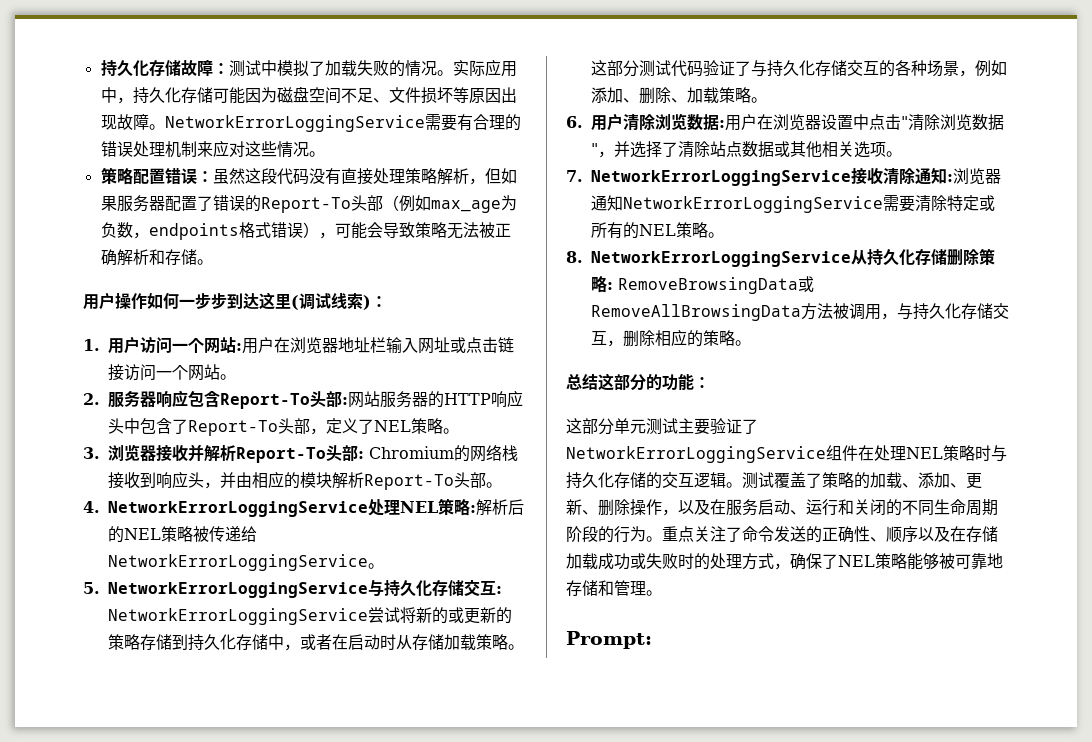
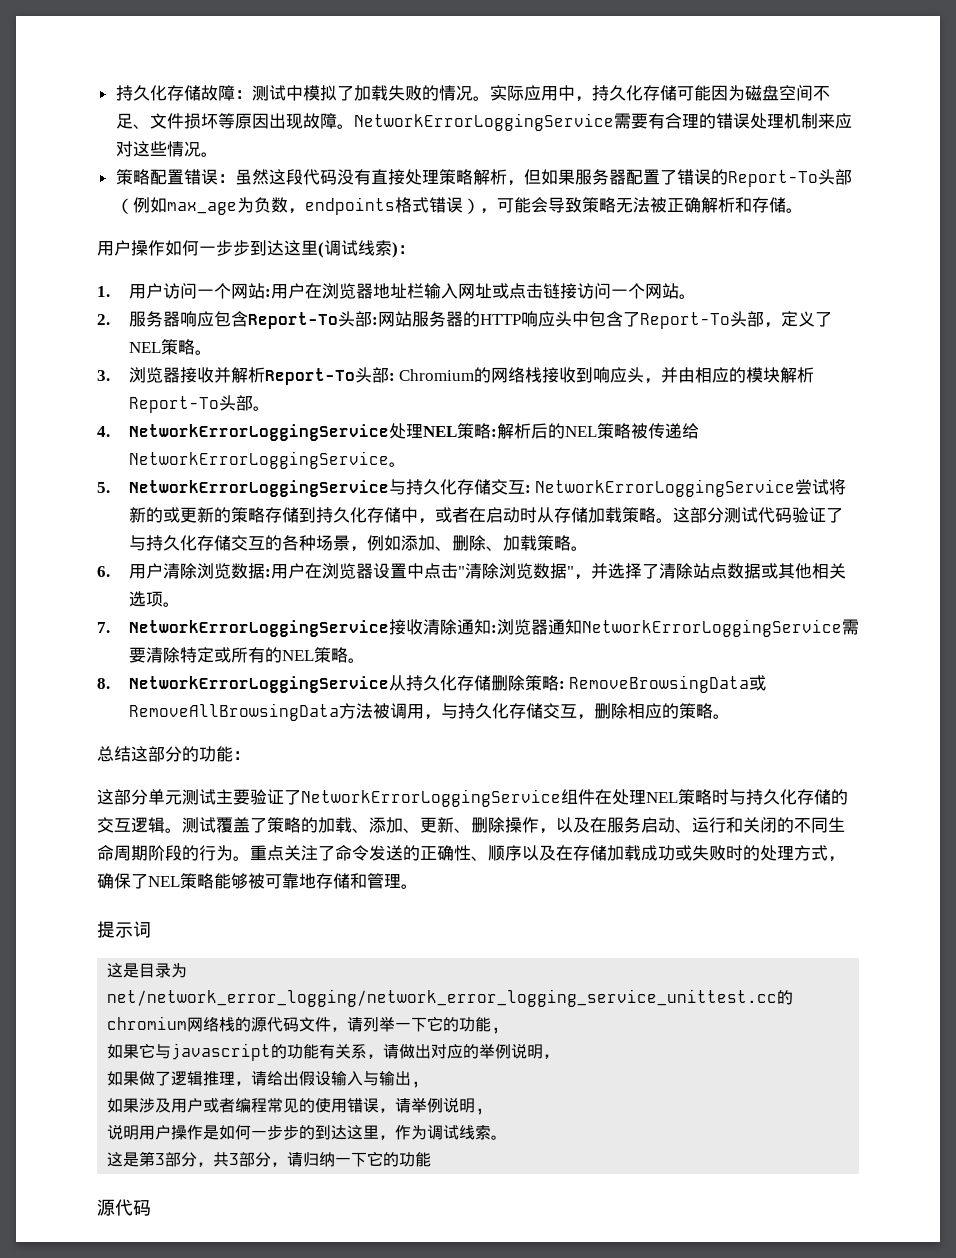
- Prompt:
+ 提示词
+ 这是目录为net/network_error_logging/network_error_logging_service_unittest.cc的chromium网络栈的源代码文件，请列举一下它的功能,
+ 如果它与javascript的功能有关系，请做出对应的举例说明，
+ 如果做了逻辑推理，请给出假设输入与输出,
+ 如果涉及用户或者编程常见的使用错误，请举例说明,
+ 说明用户操作是如何一步步的到达这里，作为调试线索。
+ 这是第3部分，共3部分，请归纳一下它的功能
+ 源代码

